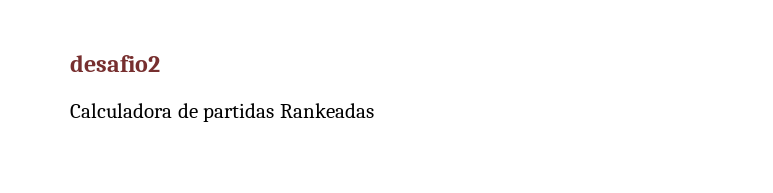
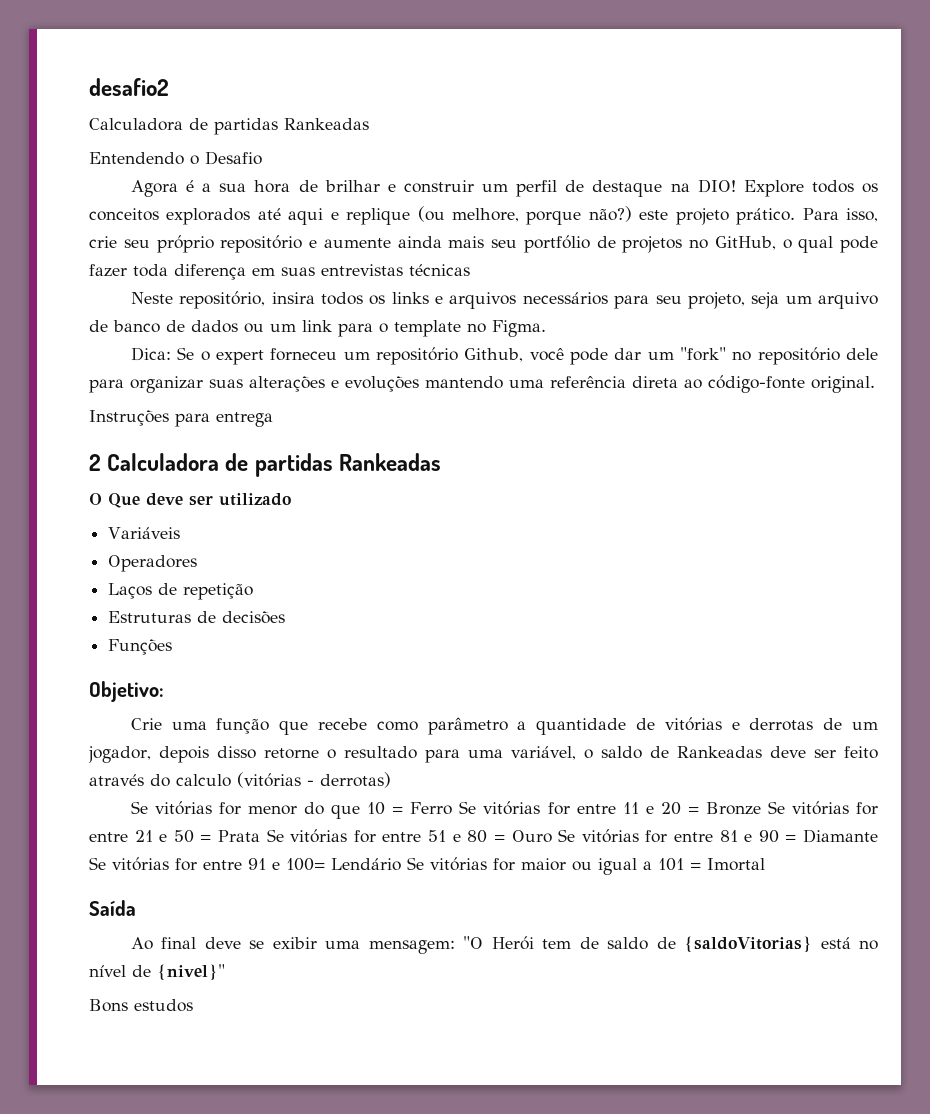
+ Entendendo o Desafio
+ Agora é a sua hora de brilhar e construir um perfil de destaque na DIO! Explore todos os conceitos explorados até aqui e replique (ou melhore, porque não?) este projeto prático. Para isso, crie seu próprio repositório e aumente ainda mais seu portfólio de projetos no GitHub, o qual pode fazer toda diferença em suas entrevistas técnicas
+ Neste repositório, insira todos os links e arquivos necessários para seu projeto, seja um arquivo de banco de dados ou um link para o template no Figma.
+ Dica: Se o expert forneceu um repositório Github, você pode dar um "fork" no repositório dele para organizar suas alterações e evoluções mantendo uma referência direta ao código-fonte original.
+ Instruções para entrega
+ 2 Calculadora de partidas Rankeadas
+ O Que deve ser utilizado
+ Variáveis
+ Operadores
+ Laços de repetição
+ Estruturas de decisões
+ Funções
+ Objetivo:
+ Crie uma função que recebe como parâmetro a quantidade de vitórias e derrotas de um jogador, depois disso retorne o resultado para uma variável, o saldo de Rankeadas deve ser feito através do calculo (vitórias - derrotas)
+ Se vitórias for menor do que 10 = Ferro Se vitórias for entre 11 e 20 = Bronze Se vitórias for entre 21 e 50 = Prata Se vitórias for entre 51 e 80 = Ouro Se vitórias for entre 81 e 90 = Diamante Se vitórias for entre 91 e 100= Lendário Se vitórias for maior ou igual a 101 = Imortal
+ Saída
+ Ao final deve se exibir uma mensagem: "O Herói tem de saldo de {saldoVitorias} está no nível de {nivel}"
+ Bons estudos

